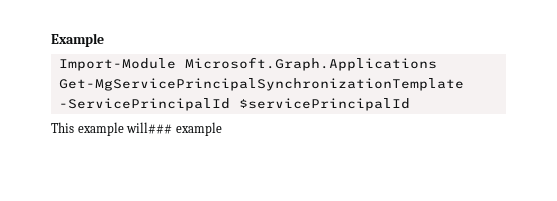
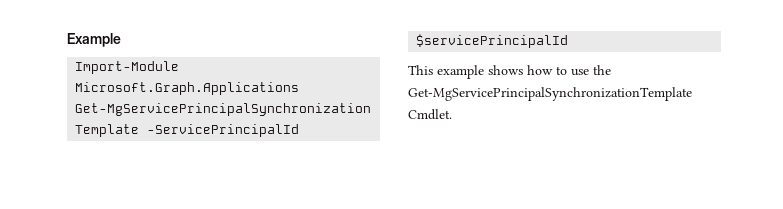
- This example will### example
+ This example shows how to use the Get-MgServicePrincipalSynchronizationTemplate Cmdlet.

